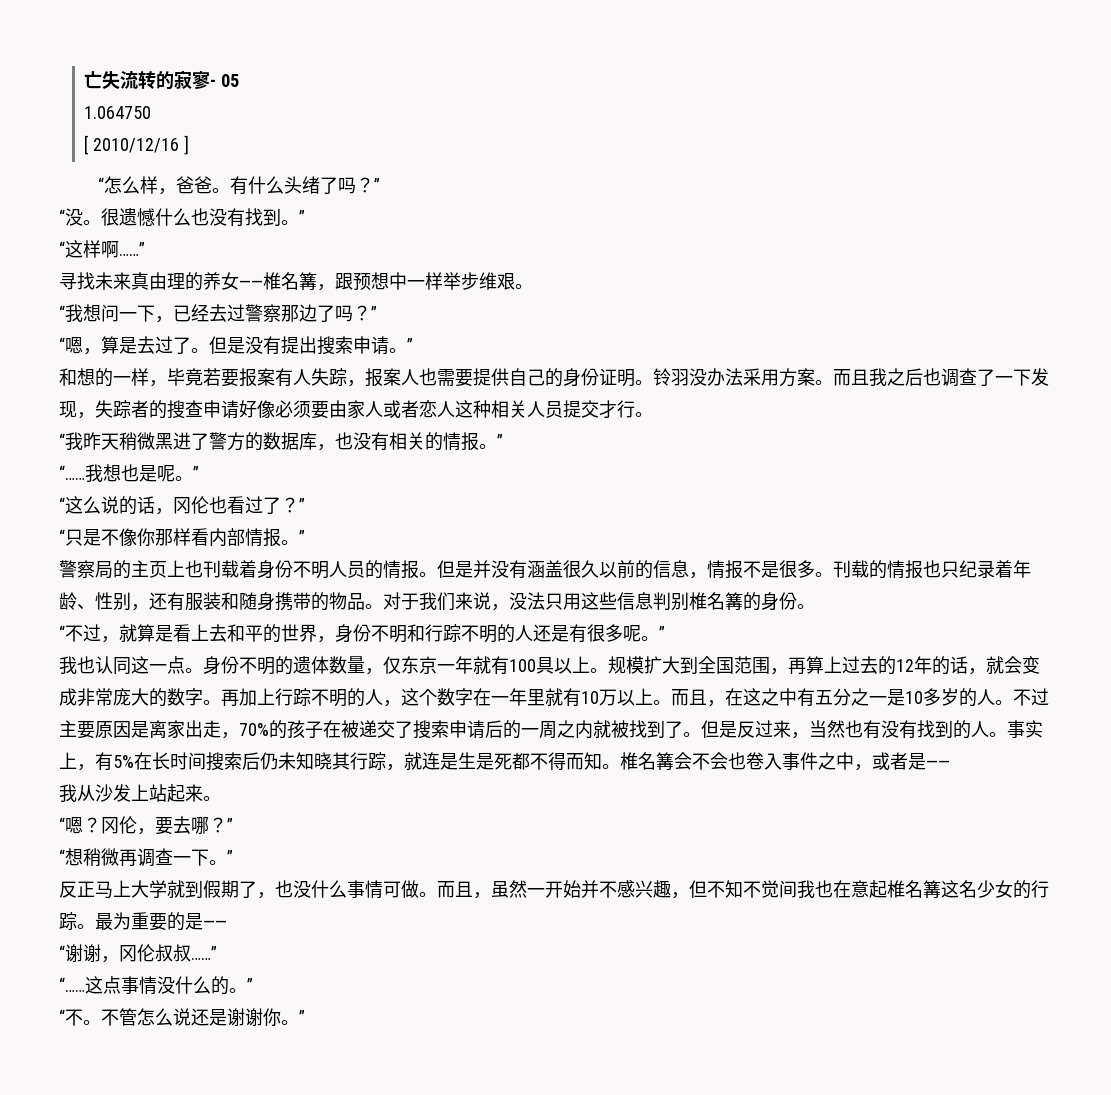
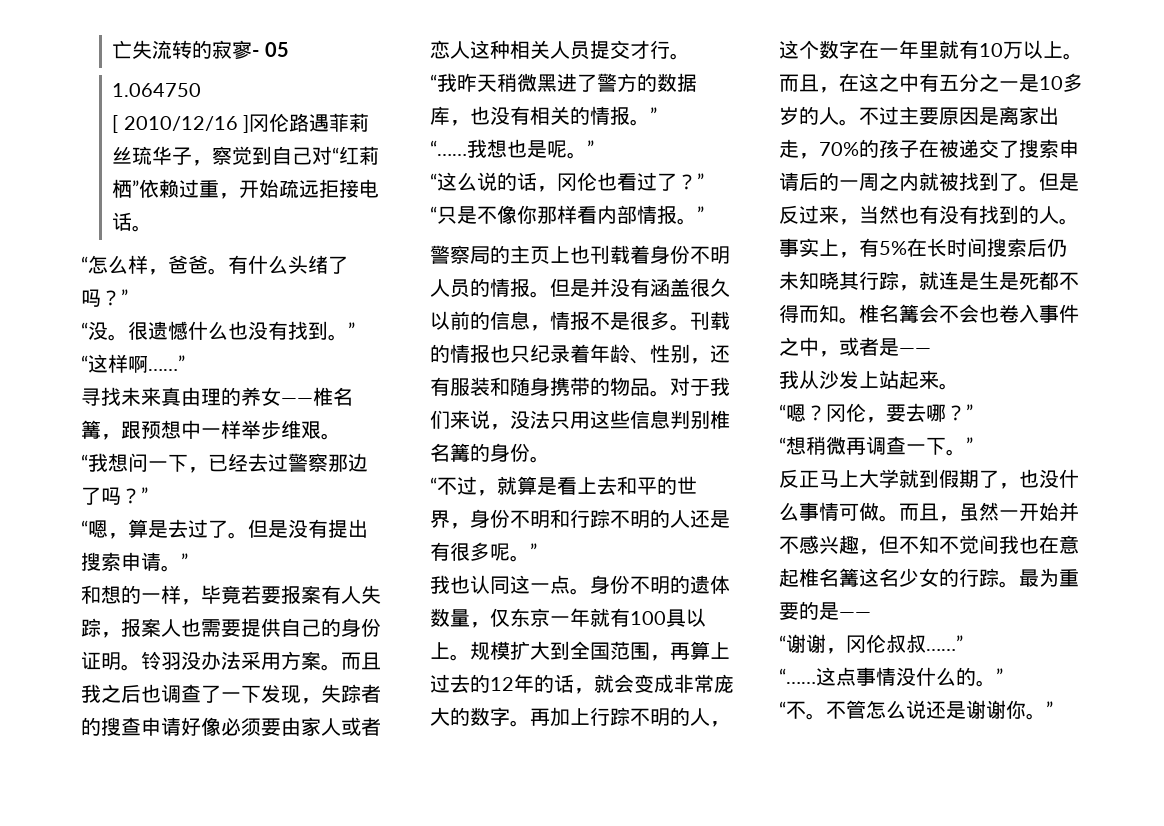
- [ 2010/12/16 ]
+ [ 2010/12/16 ]冈伦路遇菲莉丝琉华子，察觉到自己对“红莉栖”依赖过重，开始疏远拒接电话。

